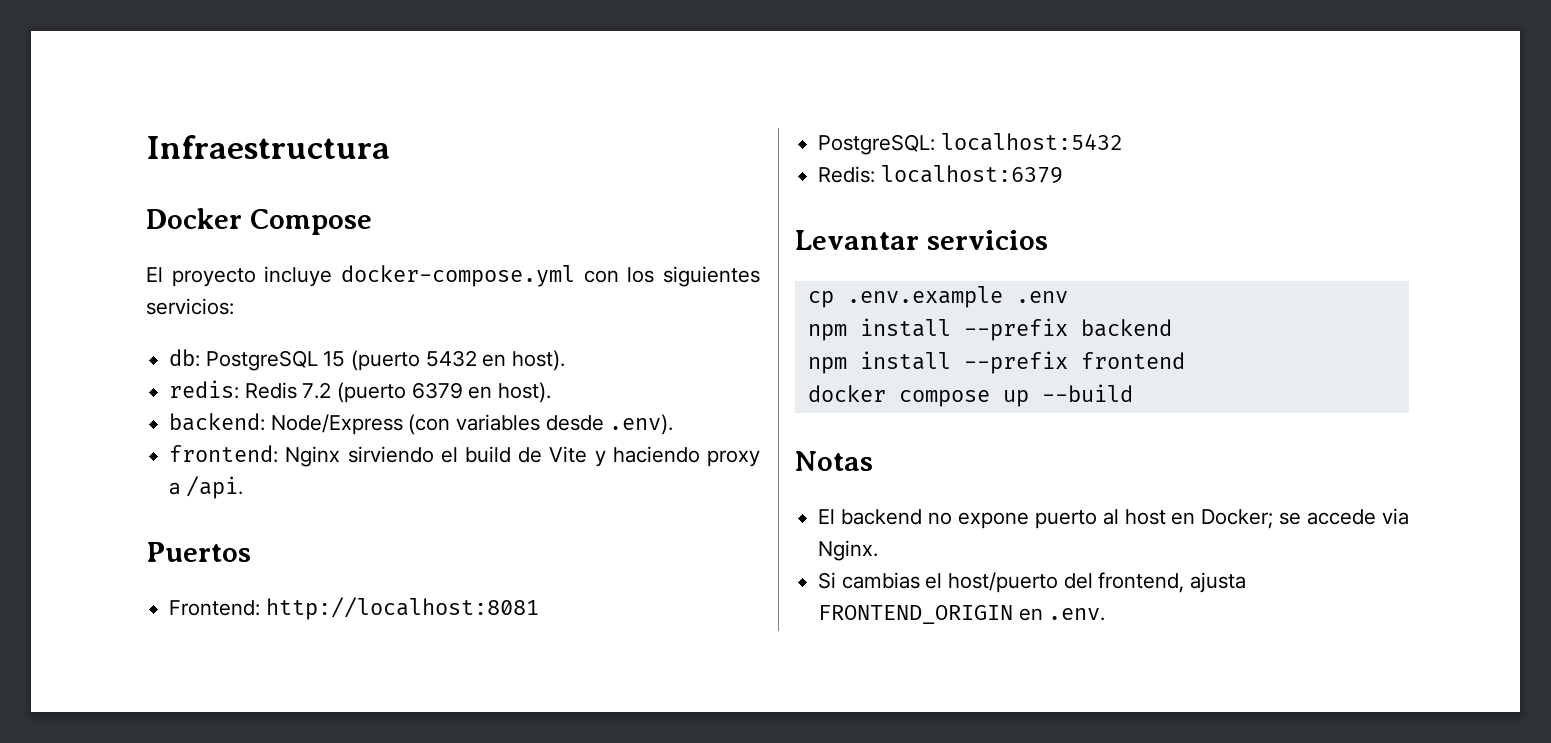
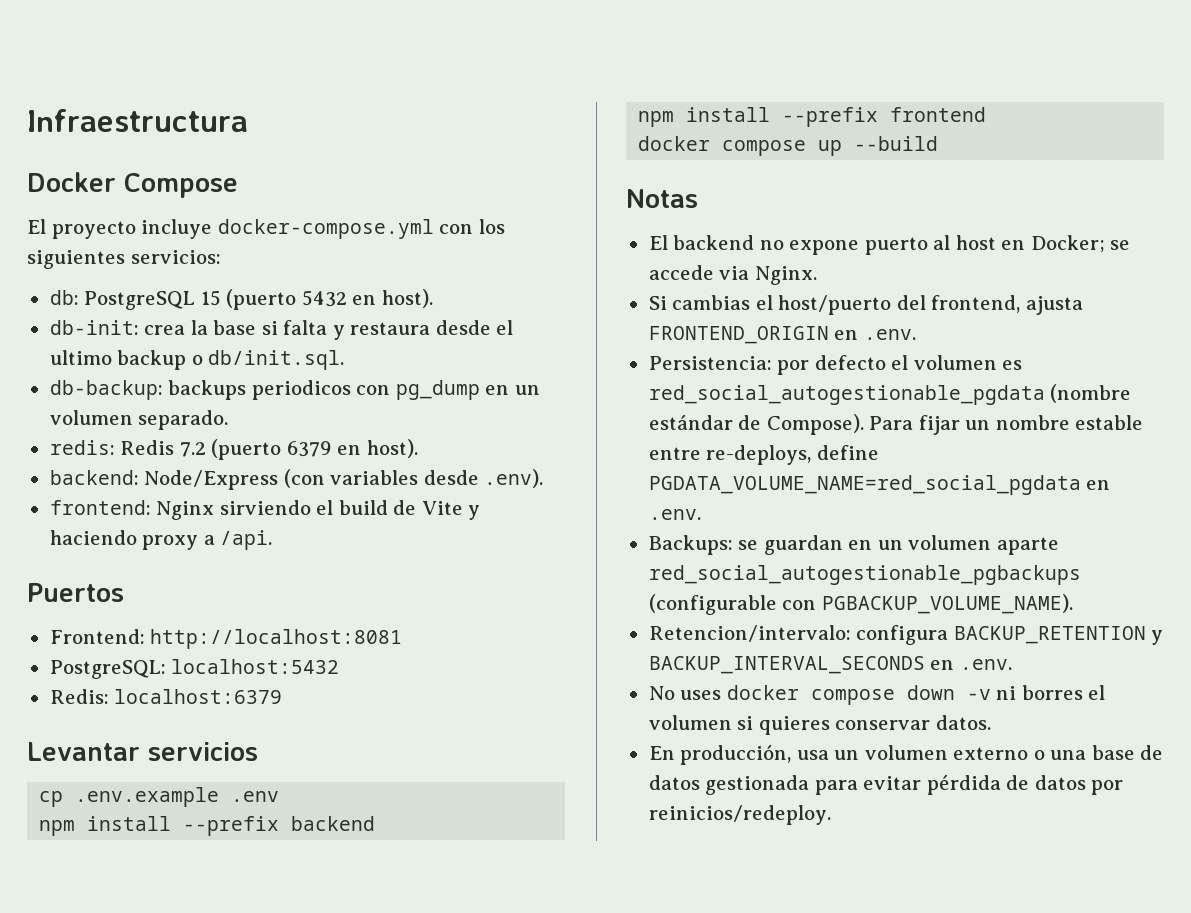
+ db-init: crea la base si falta y restaura desde el ultimo backup o db/init.sql.
+ db-backup: backups periodicos con pg_dump en un volumen separado.
+ Persistencia: por defecto el volumen es red_social_autogestionable_pgdata (nombre estándar de Compose). Para fijar un nombre estable entre re-deploys, define PGDATA_VOLUME_NAME=red_social_pgdata en .env.
+ Backups: se guardan en un volumen aparte red_social_autogestionable_pgbackups (configurable con PGBACKUP_VOLUME_NAME).
+ Retencion/intervalo: configura BACKUP_RETENTION y BACKUP_INTERVAL_SECONDS en .env.
+ No uses docker compose down -v ni borres el volumen si quieres conservar datos.
+ En producción, usa un volumen externo o una base de datos gestionada para evitar pérdida de datos por reinicios/redeploy.

